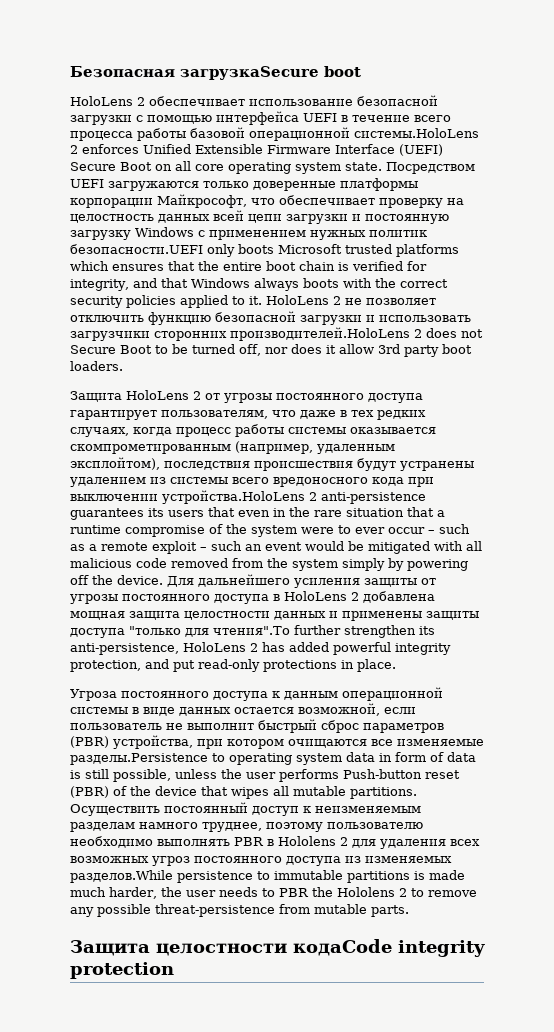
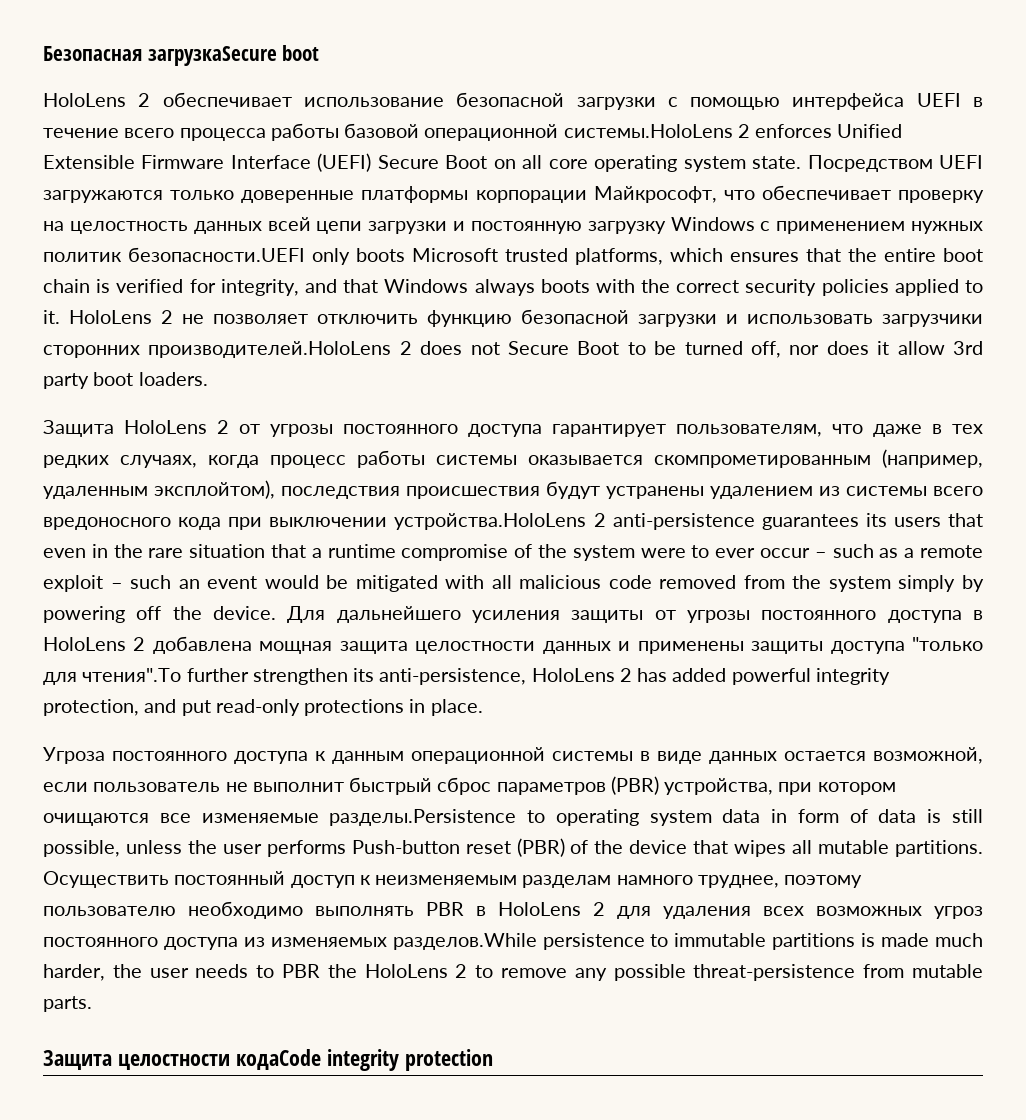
- Посредством UEFI загружаются только доверенные платформы корпорации Майкрософт, что обеспечивает проверку на целостность данных всей цепи загрузки и постоянную загрузку Windows с применением нужных политик безопасности.UEFI only boots Microsoft trusted platforms which ensures that the entire boot chain is verified for integrity, and that Windows always boots with the correct security policies applied to it.
+ Посредством UEFI загружаются только доверенные платформы корпорации Майкрософт, что обеспечивает проверку на целостность данных всей цепи загрузки и постоянную загрузку Windows с применением нужных политик безопасности.UEFI only boots Microsoft trusted platforms, which ensures that the entire boot chain is verified for integrity, and that Windows always boots with the correct security policies applied to it.
- Осуществить постоянный доступ к неизменяемым разделам намного труднее, поэтому пользователю необходимо выполнять PBR в Hololens 2 для удаления всех возможных угроз постоянного доступа из изменяемых разделов.While persistence to immutable partitions is made much harder, the user needs to PBR the Hololens 2 to remove any possible threat-persistence from mutable parts.
+ Осуществить постоянный доступ к неизменяемым разделам намного труднее, поэтому пользователю необходимо выполнять PBR в HoloLens 2 для удаления всех возможных угроз постоянного доступа из изменяемых разделов.While persistence to immutable partitions is made much harder, the user needs to PBR the HoloLens 2 to remove any possible threat-persistence from mutable parts.

